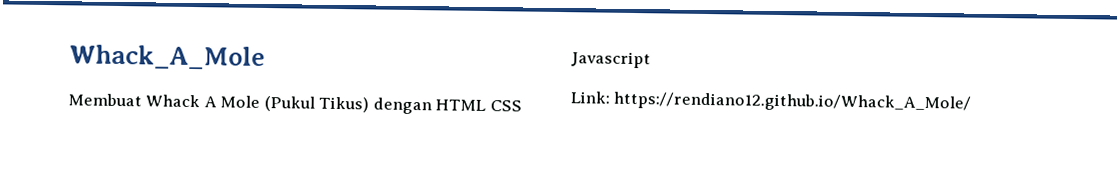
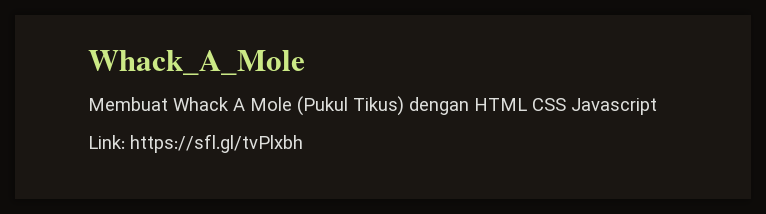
- Link: https://rendiano12.github.io/Whack_A_Mole/
+ Link: https://sfl.gl/tvPlxbh

